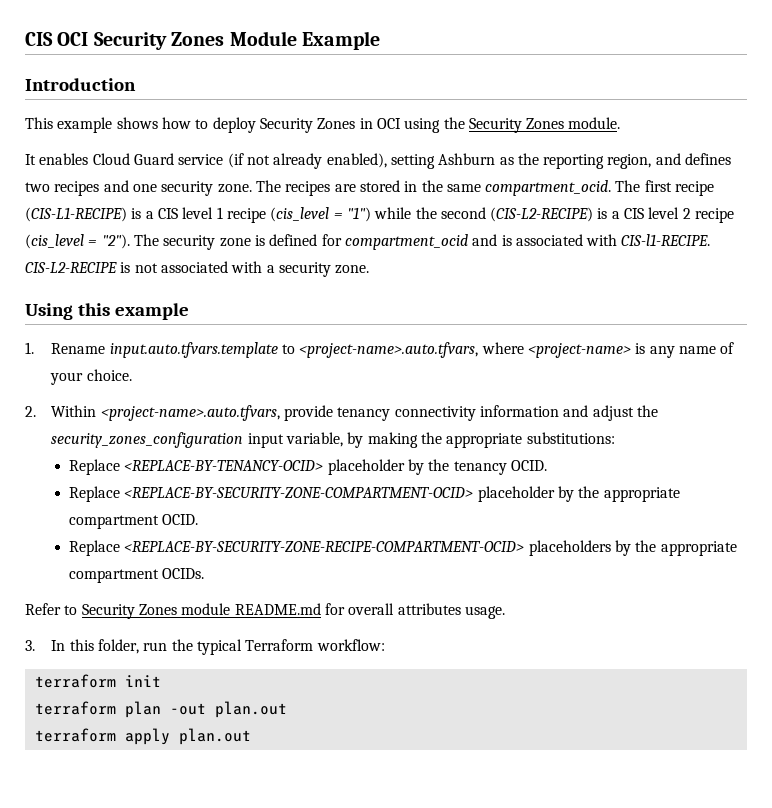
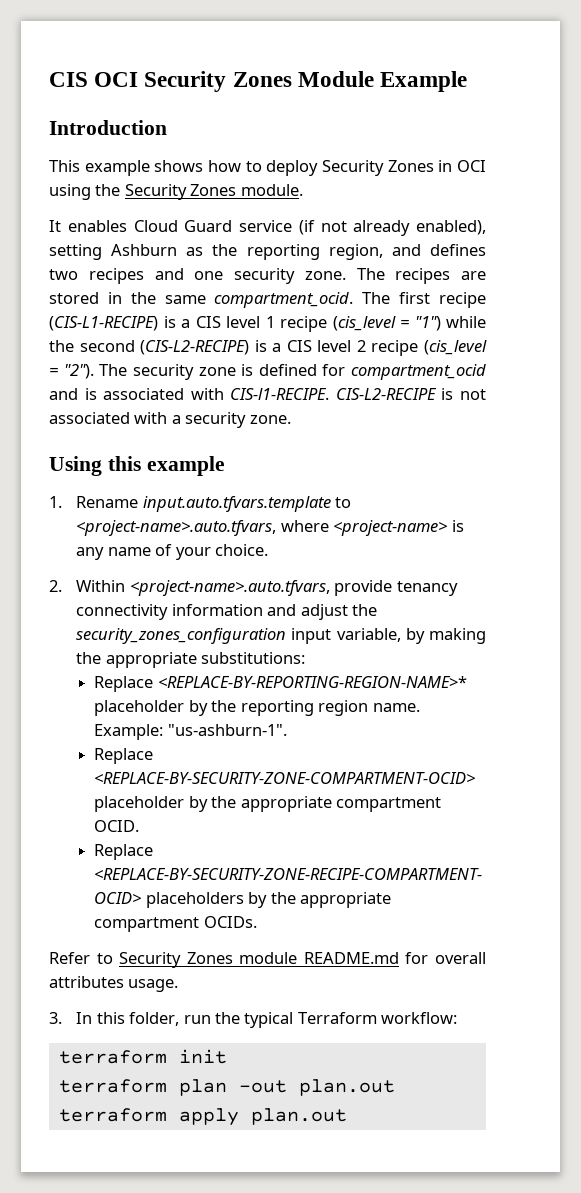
- Replace <REPLACE-BY-TENANCY-OCID> placeholder by the tenancy OCID.
+ Replace <REPLACE-BY-REPORTING-REGION-NAME>* placeholder by the reporting region name. Example: "us-ashburn-1".

